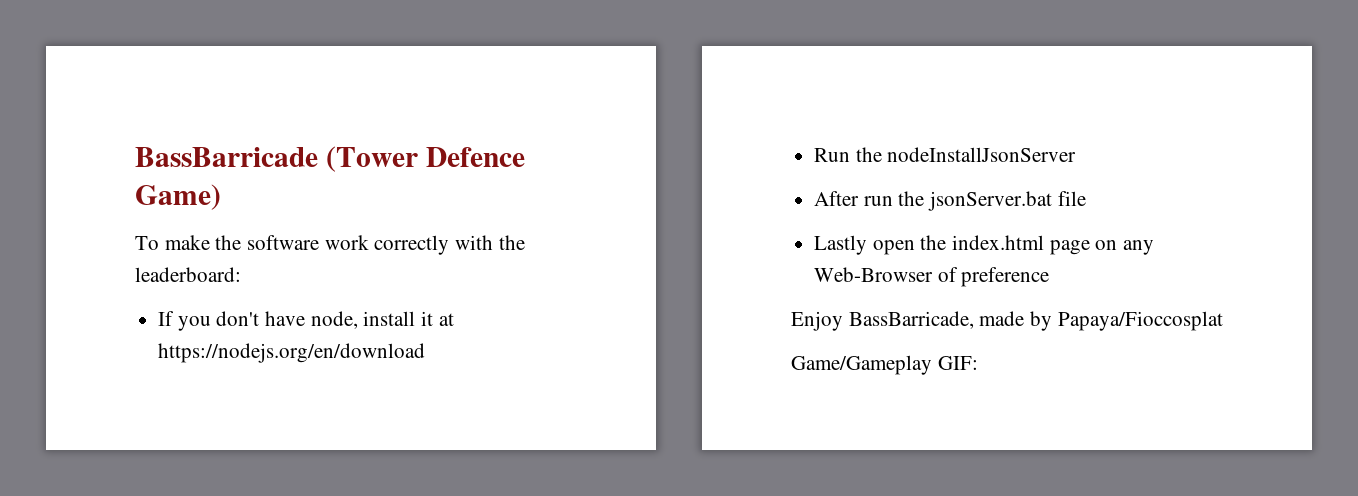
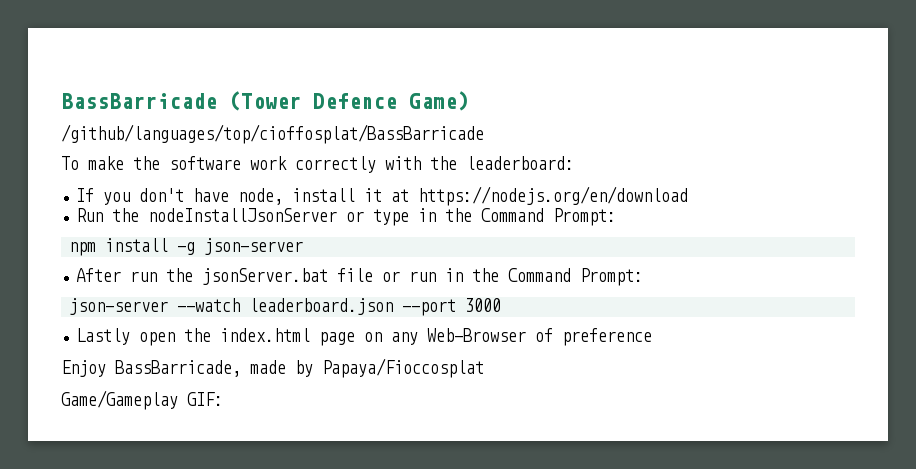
+ /github/languages/top/cioffosplat/BassBarricade
- Run the nodeInstallJsonServer
+ Run the nodeInstallJsonServer or type in the Command Prompt:
+ npm install -g json-server
- After run the jsonServer.bat file
+ After run the jsonServer.bat file or run in the Command Prompt:
+ json-server --watch leaderboard.json --port 3000

